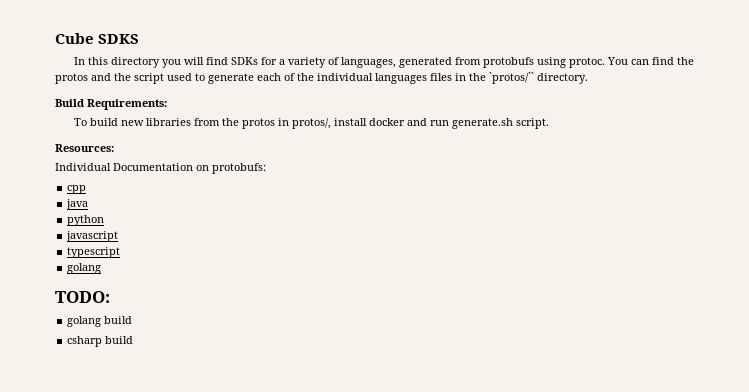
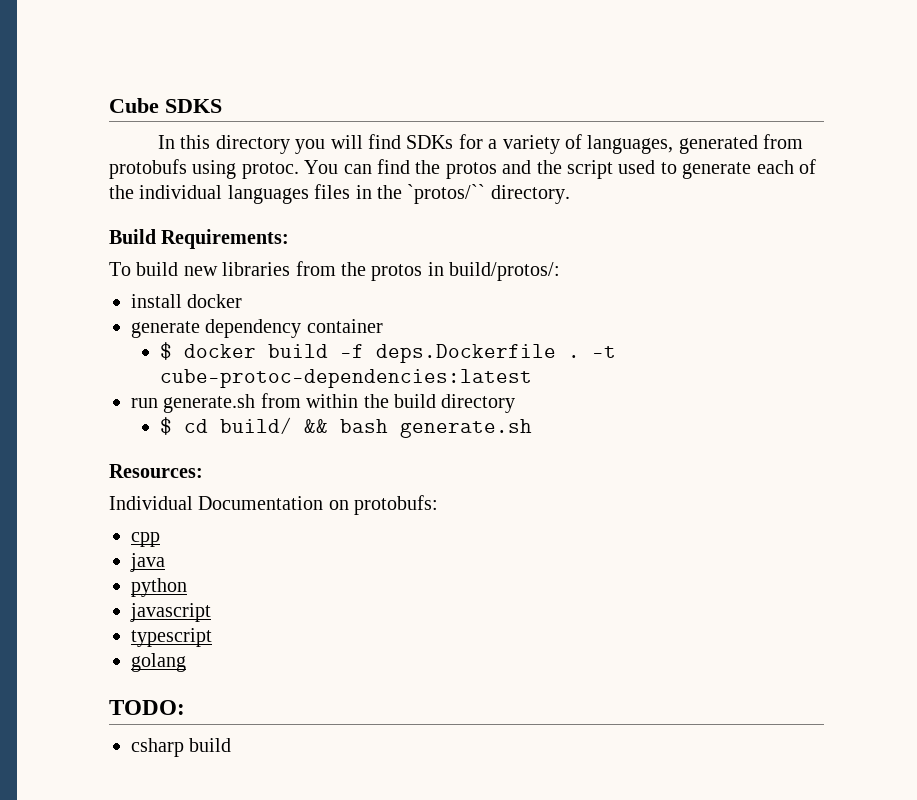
- To build new libraries from the protos in protos/, install docker and run generate.sh script.
+ To build new libraries from the protos in build/protos/:
+ install docker
+ generate dependency container
+ $ docker build -f deps.Dockerfile . -t cube-protoc-dependencies:latest
+ run generate.sh from within the build directory
+ $ cd build/ && bash generate.sh
- golang build

